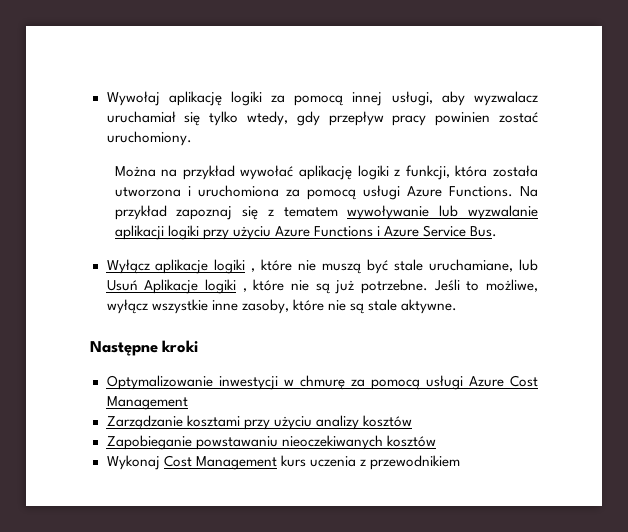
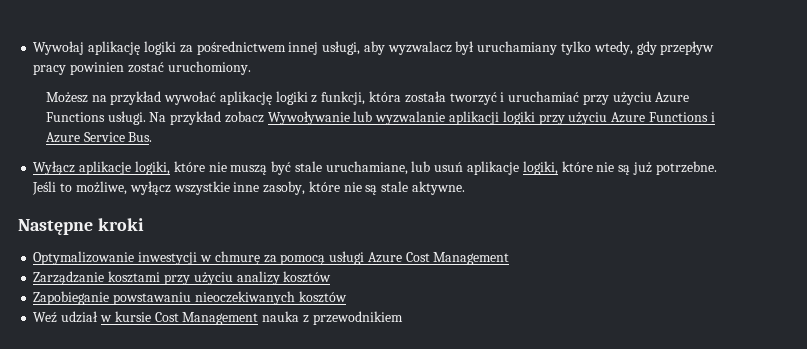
- Wywołaj aplikację logiki za pomocą innej usługi, aby wyzwalacz uruchamiał się tylko wtedy, gdy przepływ pracy powinien zostać uruchomiony.
+ Wywołaj aplikację logiki za pośrednictwem innej usługi, aby wyzwalacz był uruchamiany tylko wtedy, gdy przepływ pracy powinien zostać uruchomiony.
- Można na przykład wywołać aplikację logiki z funkcji, która została utworzona i uruchomiona za pomocą usługi Azure Functions. Na przykład zapoznaj się z tematem wywoływanie lub wyzwalanie aplikacji logiki przy użyciu Azure Functions i Azure Service Bus.
+ Możesz na przykład wywołać aplikację logiki z funkcji, która została tworzyć i uruchamiać przy użyciu Azure Functions usługi. Na przykład zobacz Wywoływanie lub wyzwalanie aplikacji logiki przy użyciu Azure Functions i Azure Service Bus.
- Wyłącz aplikacje logiki , które nie muszą być stale uruchamiane, lub Usuń Aplikacje logiki , które nie są już potrzebne.
+ Wyłącz aplikacje logiki, które nie muszą być stale uruchamiane, lub usuń aplikacje logiki, które nie są już potrzebne.
- Wykonaj Cost Management kurs uczenia z przewodnikiem
+ Weź udział w kursie Cost Management nauka z przewodnikiem

